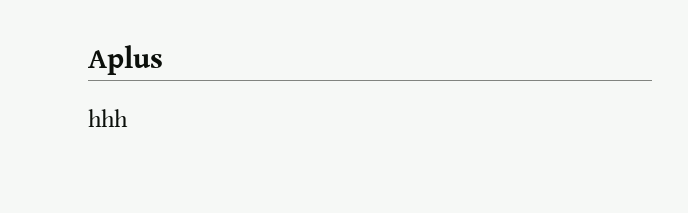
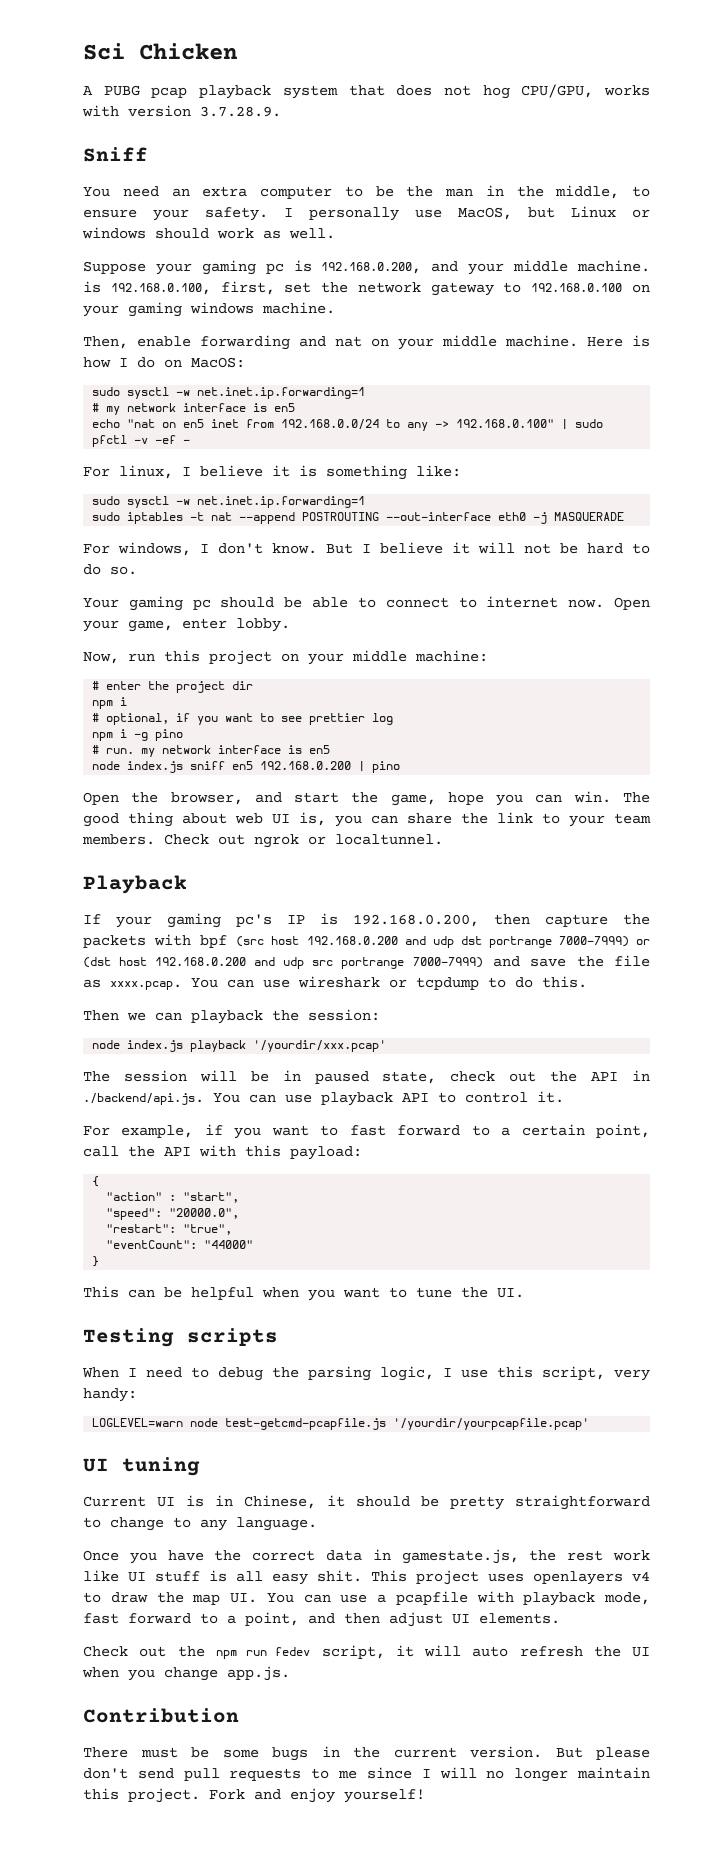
- Aplus
- hhh
+ Sci Chicken
+ A PUBG pcap playback system that does not hog CPU/GPU, works with version 3.7.28.9.
+ Sniff
+ You need an extra computer to be the man in the middle, to ensure your safety. I personally use MacOS, but Linux or windows should work as well.
+ Suppose your gaming pc is 192.168.0.200, and your middle machine. is 192.168.0.100, first, set the network gateway to 192.168.0.100 on your gaming windows machine.
+ Then, enable forwarding and nat on your middle machine. Here is how I do on MacOS:
+ sudo sysctl -w net.inet.ip.forwarding=1
+ # my network interface is en5
+ echo "nat on en5 inet from 192.168.0.0/24 to any -> 192.168.0.100" | sudo pfctl -v -ef -
+ For linux, I believe it is something like:
+ sudo sysctl -w net.inet.ip.forwarding=1
+ sudo iptables -t nat --append POSTROUTING --out-interface eth0 -j MASQUERADE
+ For windows, I don't know. But I believe it will not be hard to do so.
+ Your gaming pc should be able to connect to internet now. Open your game, enter lobby.
+ Now, run this project on your middle machine:
+ # enter the project dir
+ npm i
+ # optional, if you want to see prettier log
+ npm i -g pino
+ # run. my network interface is en5
+ node index.js sniff en5 192.168.0.200 | pino
+ Open the browser, and start the game, hope you can win. The good thing about web UI is, you can share the link to your team members. Check out ngrok or localtunnel.
+ Playback
+ If your gaming pc's IP is 192.168.0.200, then capture the packets with bpf (src host 192.168.0.200 and udp dst portrange 7000-7999) or (dst host 192.168.0.200 and udp src portrange 7000-7999) and save the file as xxxx.pcap. You can use wireshark or tcpdump to do this.
+ Then we can playback the session:
+ node index.js playback '/yourdir/xxx.pcap'
+ The session will be in paused state, check out the API in ./backend/api.js. You can use playback API to control it.
+ For example, if you want to fast forward to a certain point, call the API with this payload:
+ {
+ "action" : "start",
+ "speed": "20000.0",
+ "restart": "true",
+ "eventCount": "44000"
+ }
+ This can be helpful when you want to tune the UI.
+ Testing scripts
+ When I need to debug the parsing logic, I use this script, very handy:
+ LOGLEVEL=warn node test-getcmd-pcapfile.js '/yourdir/yourpcapfile.pcap'
+ UI tuning
+ Current UI is in Chinese, it should be pretty straightforward to change to any language.
+ Once you have the correct data in gamestate.js, the rest work like UI stuff is all easy shit. This project uses openlayers v4 to draw the map UI. You can use a pcapfile with playback mode, fast forward to a point, and then adjust UI elements.
+ Check out the npm run fedev script, it will auto refresh the UI when you change app.js.
+ Contribution
+ There must be some bugs in the current version. But please don't send pull requests to me since I will no longer maintain this project. Fork and enjoy yourself!

